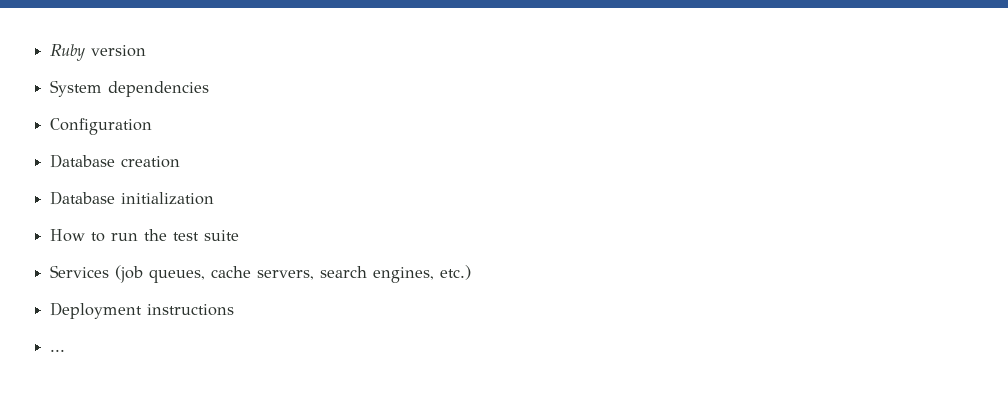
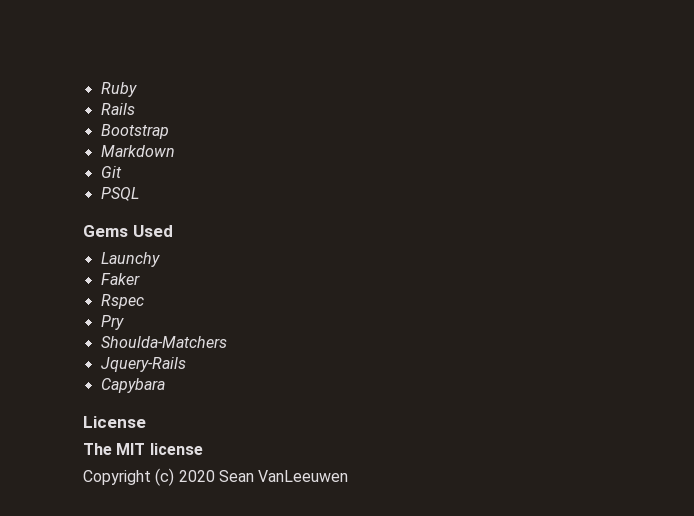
- Ruby version
- System dependencies
- Configuration
- Database creation
- Database initialization
- How to run the test suite
- Services (job queues, cache servers, search engines, etc.)
- Deployment instructions
- ...
+ Ruby
+ Rails
+ Bootstrap
+ Markdown
+ Git
+ PSQL
+ Gems Used
+ Launchy
+ Faker
+ Rspec
+ Pry
+ Shoulda-Matchers
+ Jquery-Rails
+ Capybara
+ License
+ The MIT license
+ Copyright (c) 2020 Sean VanLeeuwen

